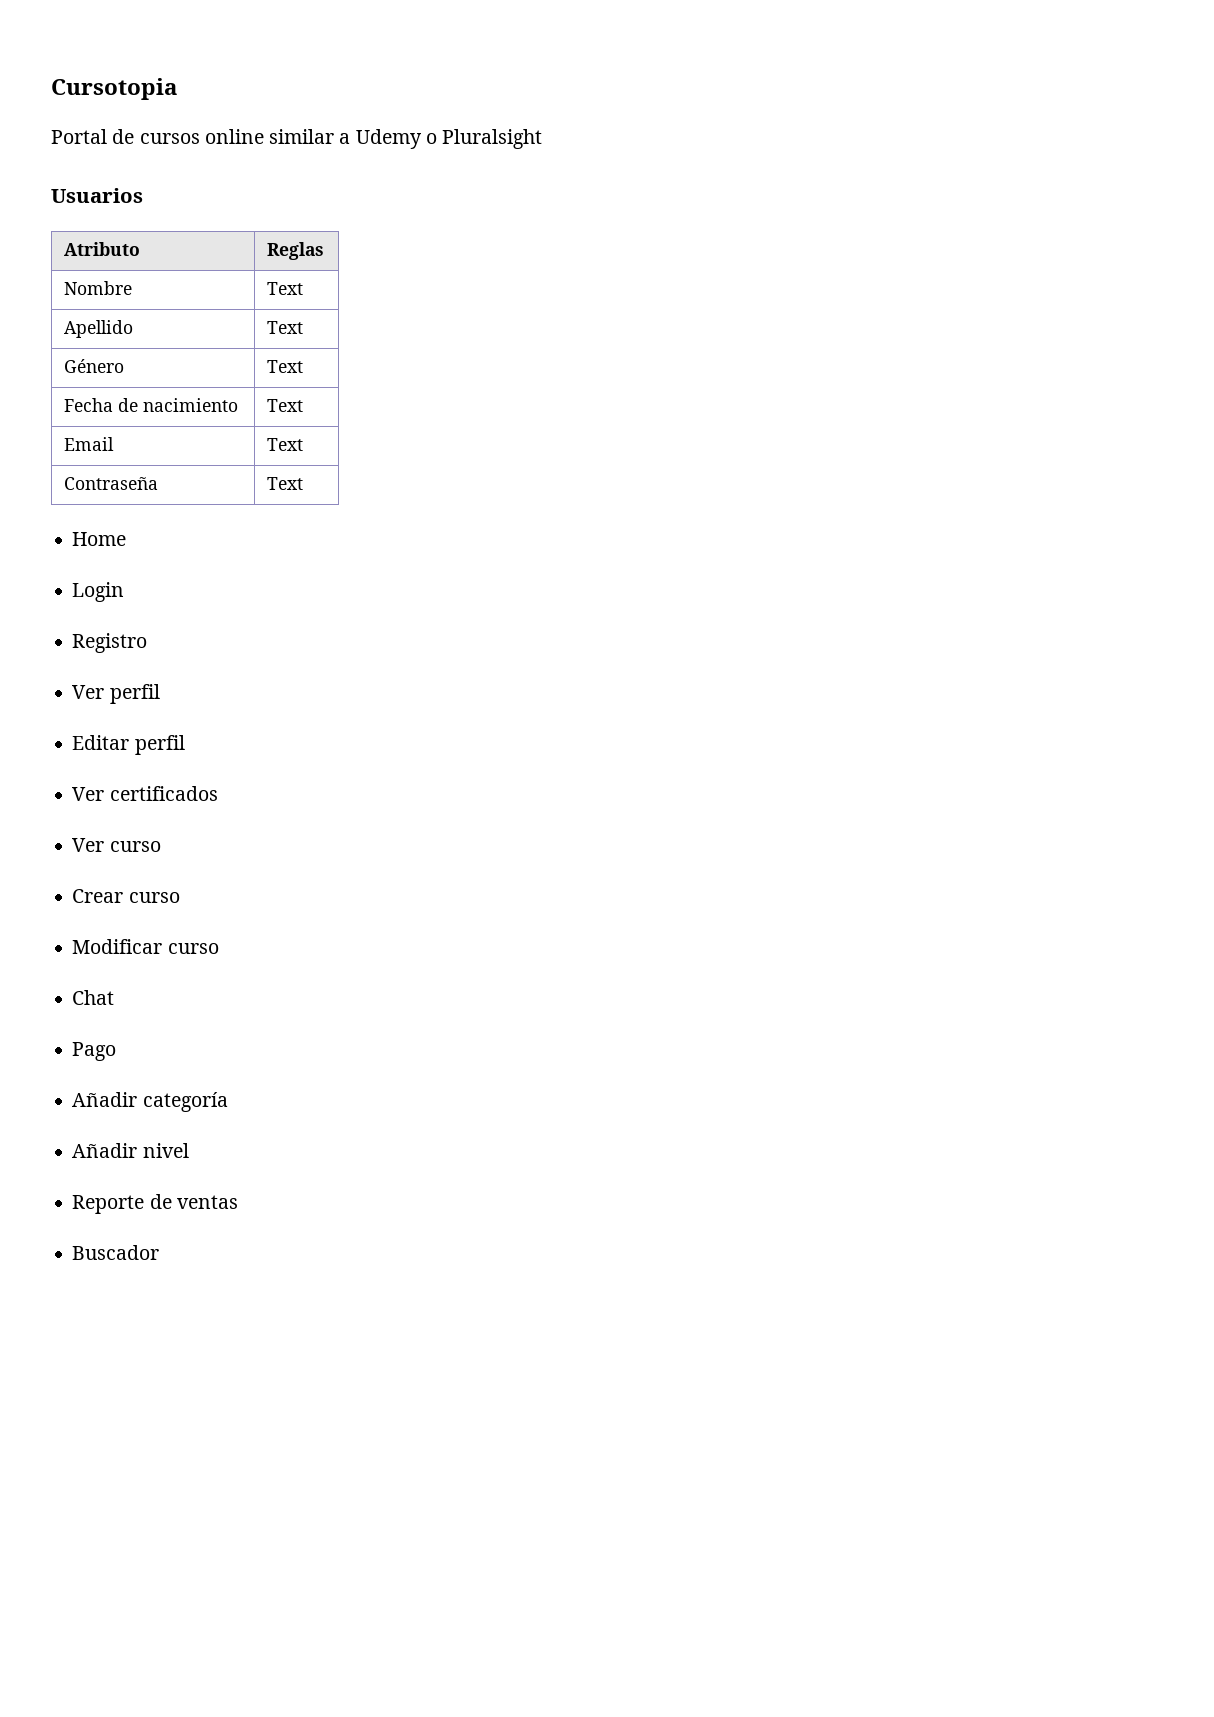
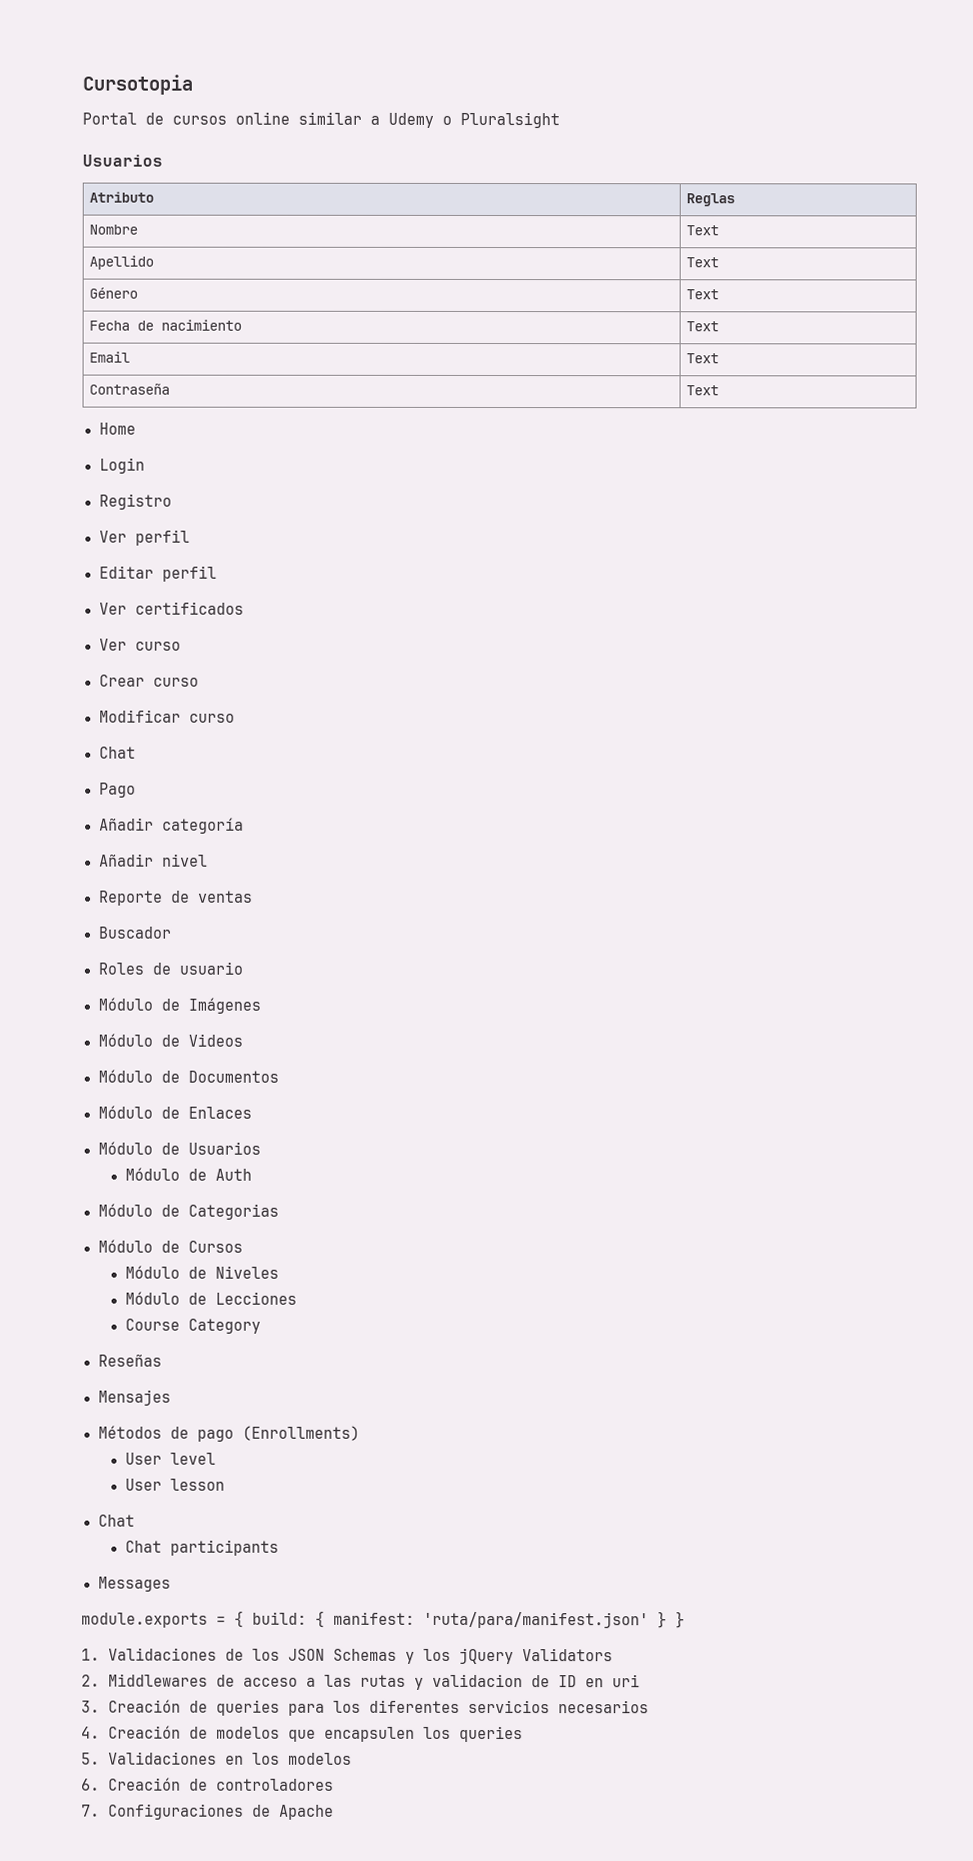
+ Roles de usuario
+ Módulo de Imágenes
+ Módulo de Videos
+ Módulo de Documentos
+ Módulo de Enlaces
+ Módulo de Usuarios
+ Módulo de Auth
+ Módulo de Categorias
+ Módulo de Cursos
+ Módulo de Niveles
+ Módulo de Lecciones
+ Course Category
+ Reseñas
+ Mensajes
+ Métodos de pago (Enrollments)
+ User level
+ User lesson
+ Chat
+ Chat participants
+ Messages
+ module.exports = { build: { manifest: 'ruta/para/manifest.json' } }
+ 1. Validaciones de los JSON Schemas y los jQuery Validators
+ 2. Middlewares de acceso a las rutas y validacion de ID en uri
+ 3. Creación de queries para los diferentes servicios necesarios
+ 4. Creación de modelos que encapsulen los queries
+ 5. Validaciones en los modelos
+ 6. Creación de controladores
+ 7. Configuraciones de Apache

